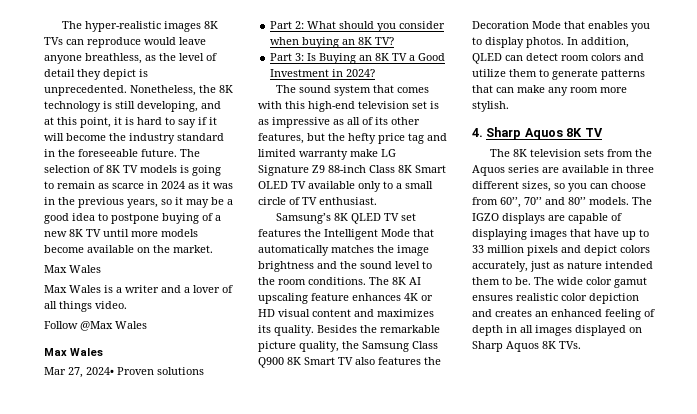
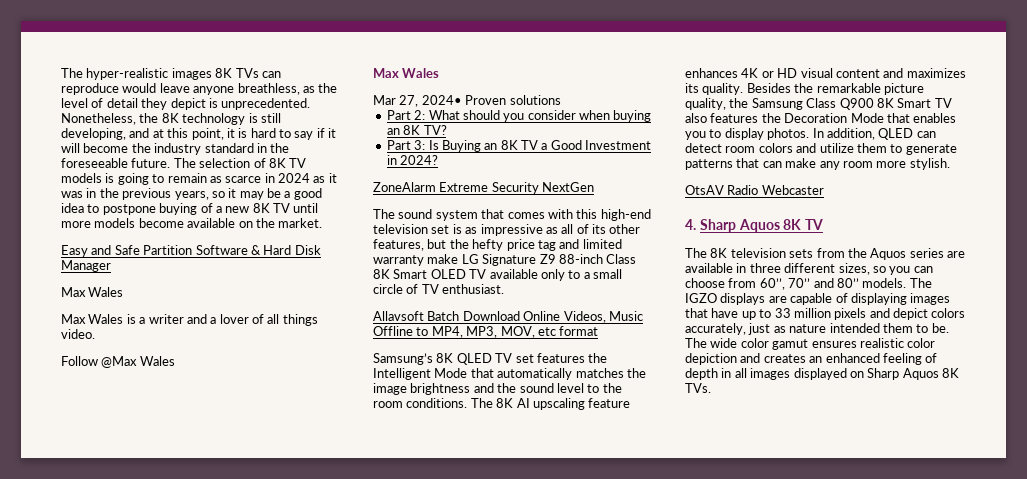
+ Easy and Safe Partition Software & Hard Disk Manager
+ ZoneAlarm Extreme Security NextGen
+ Allavsoft Batch Download Online Videos, Music Offline to MP4, MP3, MOV, etc format
+ OtsAV Radio Webcaster

